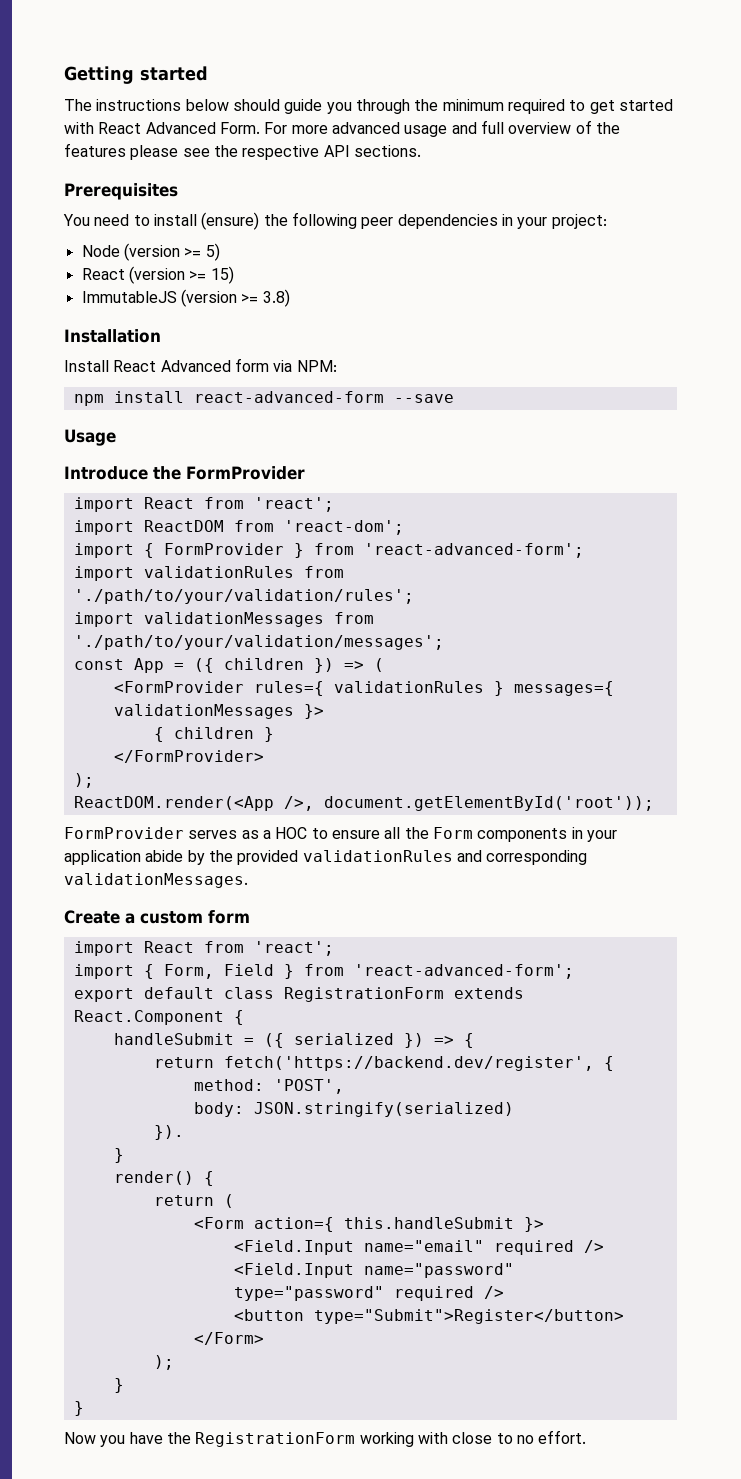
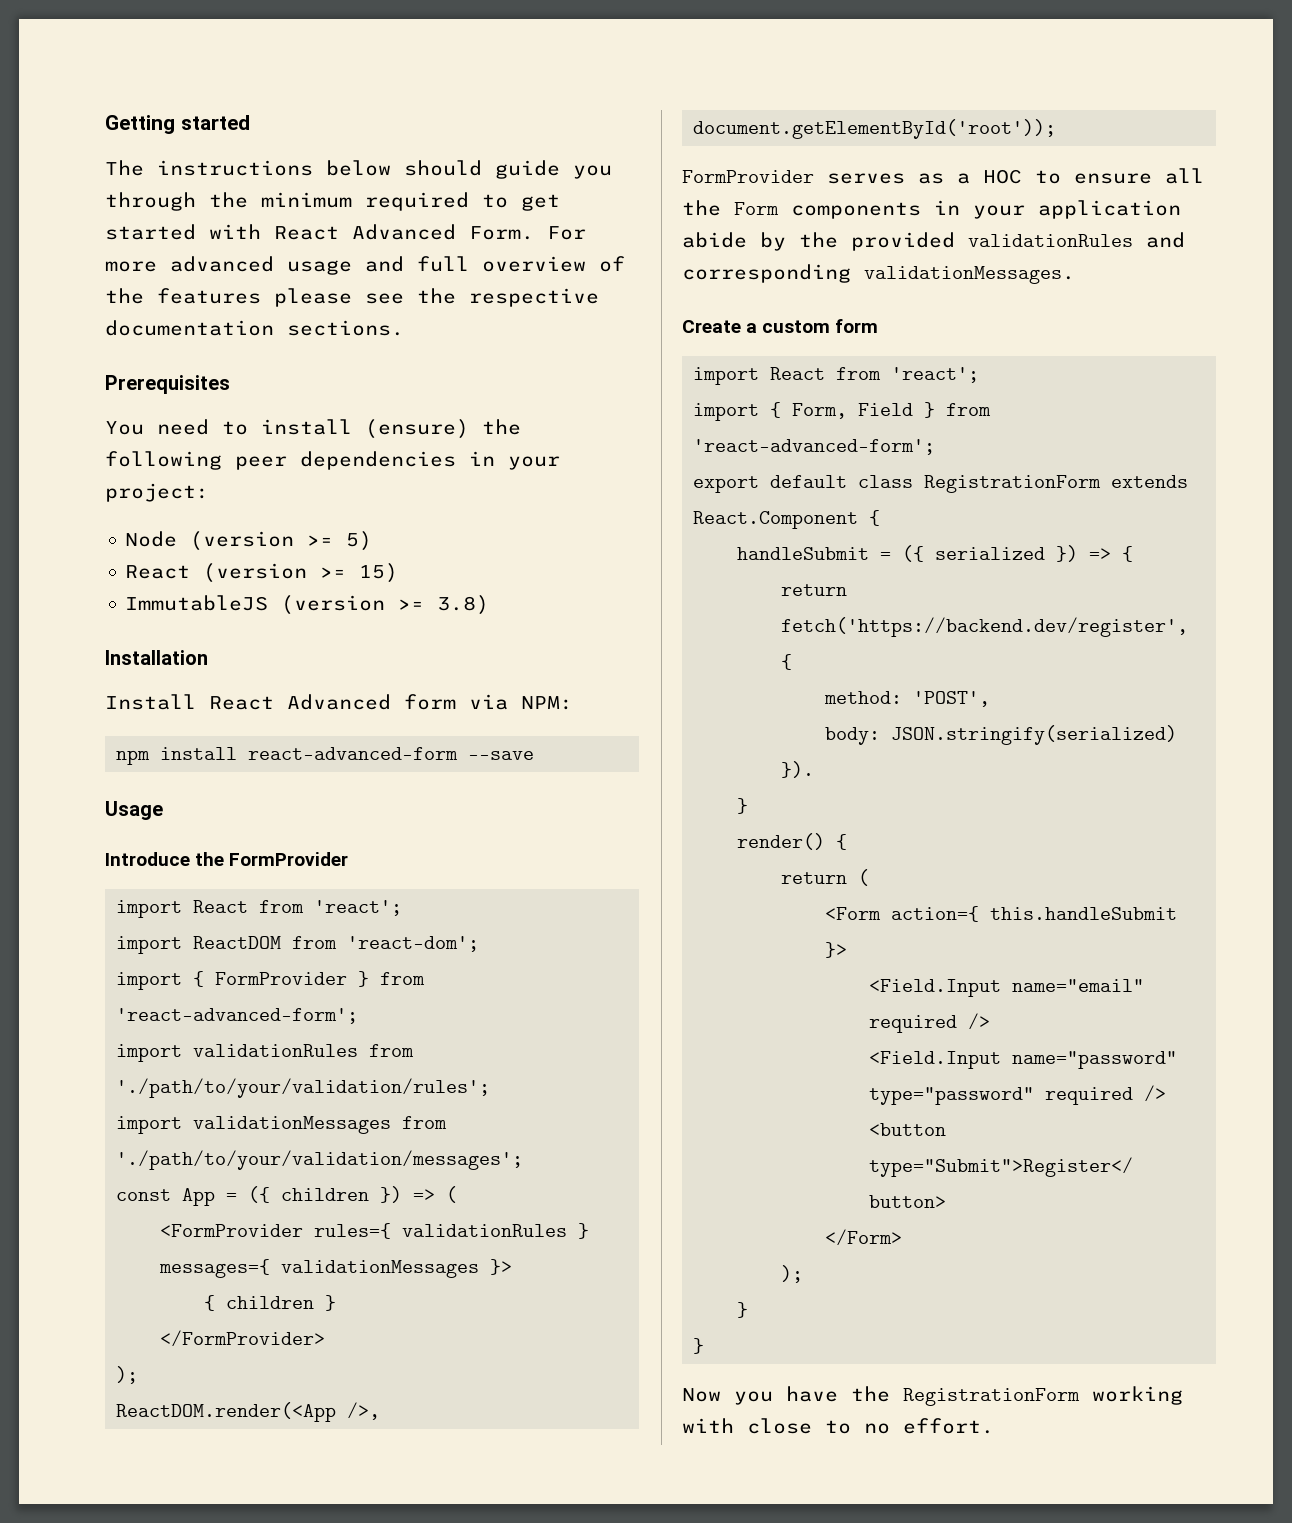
- For more advanced usage and full overview of the features please see the respective API sections.
+ For more advanced usage and full overview of the features please see the respective documentation sections.

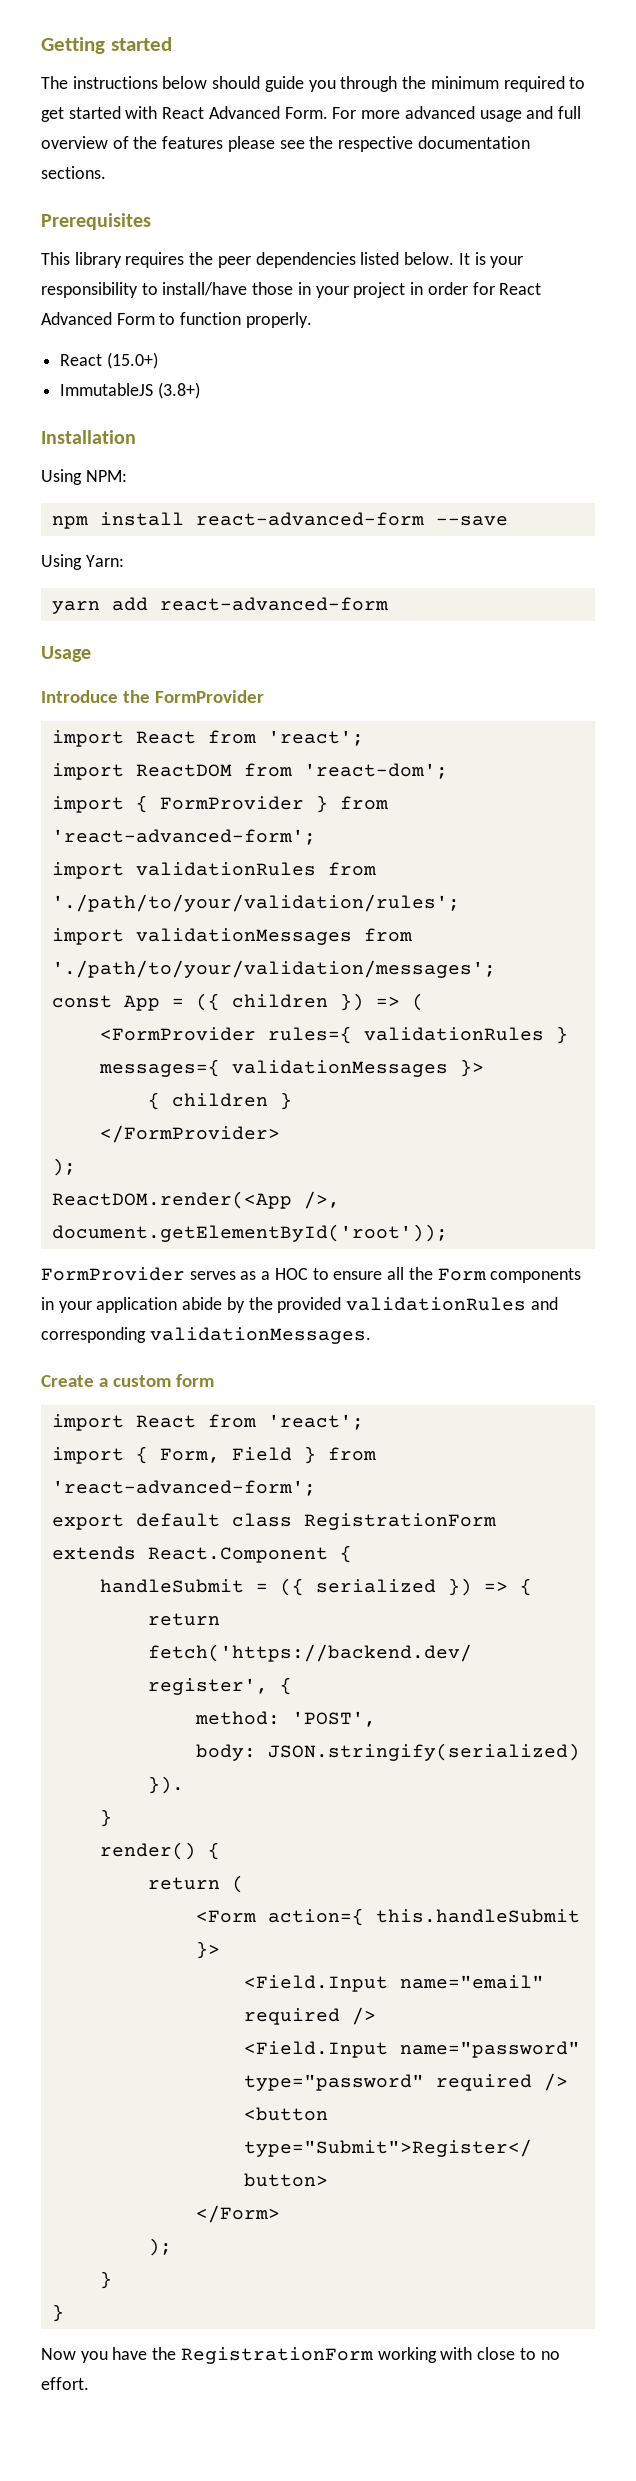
- You need to install (ensure) the following peer dependencies in your project:
- Node (version >= 5)
- React (version >= 15)
- ImmutableJS (version >= 3.8)
+ This library requires the peer dependencies listed below. It is your responsibility to install/have those in your project in order for React Advanced Form to function properly.
+ React (15.0+)
+ ImmutableJS (3.8+)
  Installation
- Install React Advanced form via NPM:
+ Using NPM:
+ Using Yarn:
+ yarn add react-advanced-form

